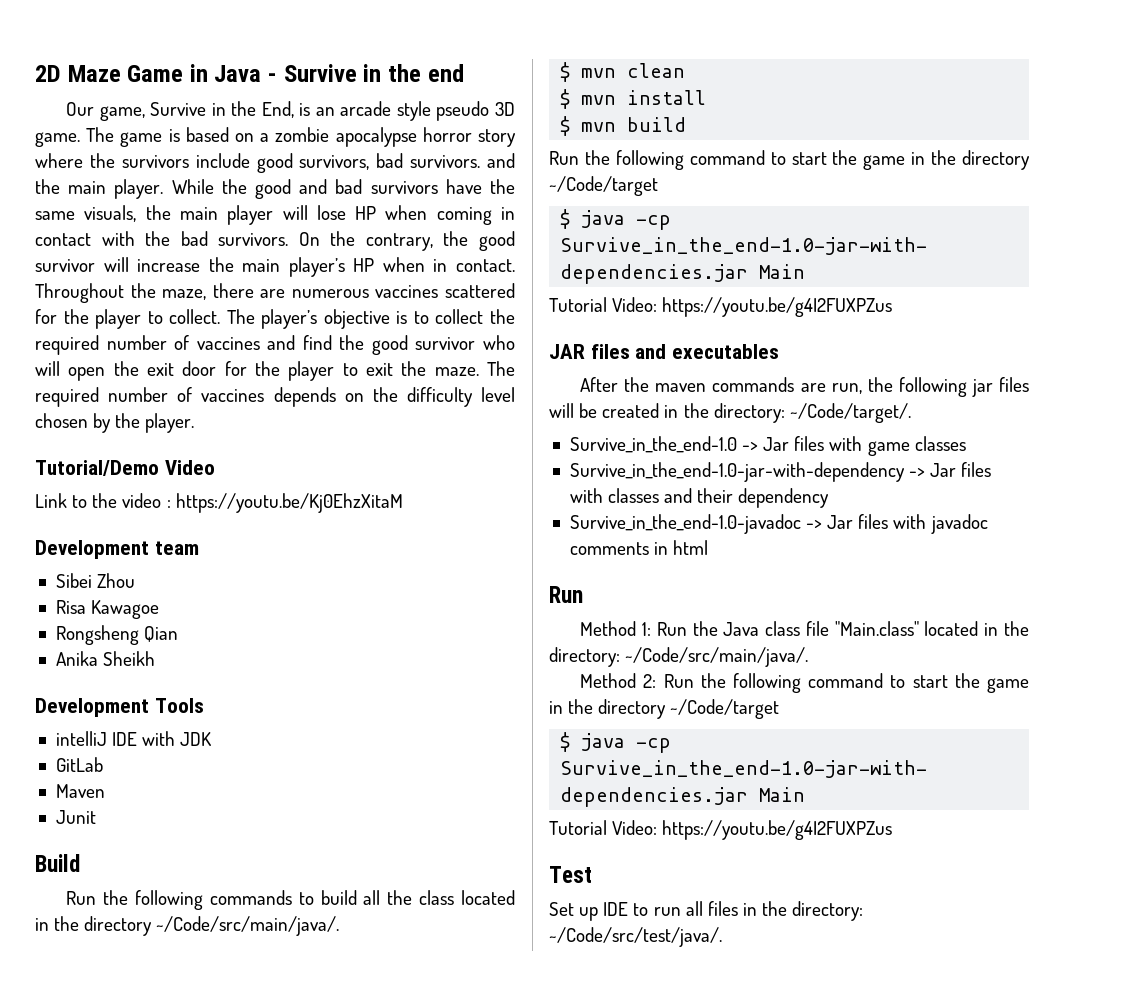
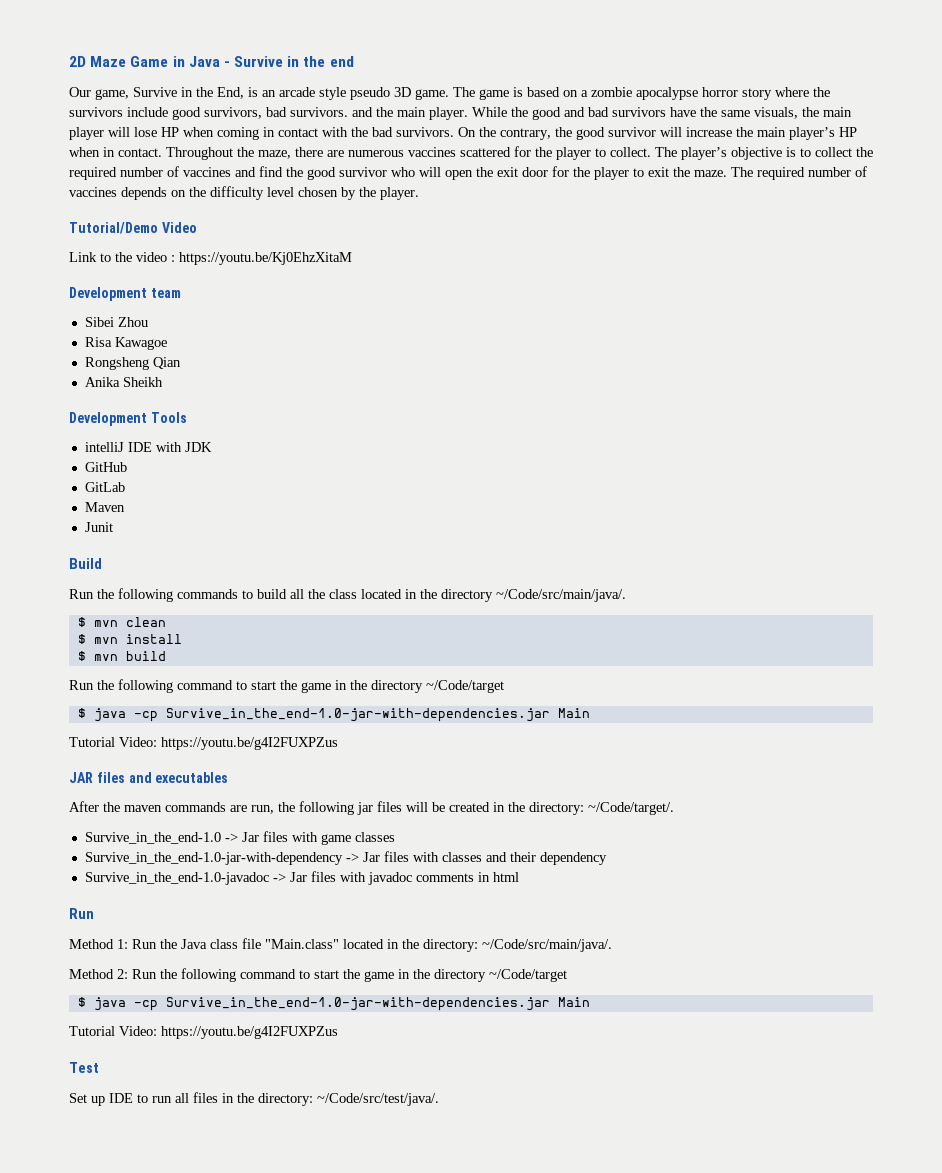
+ GitHub

